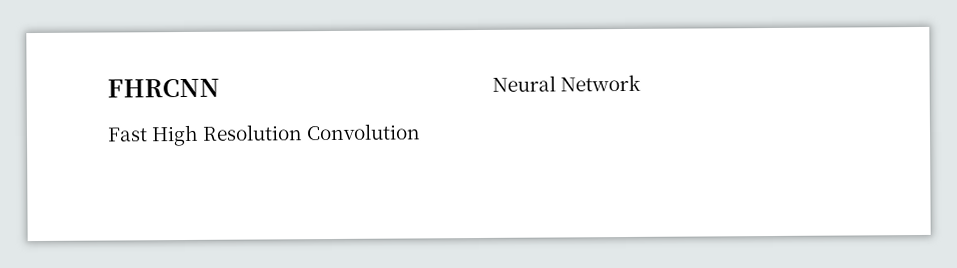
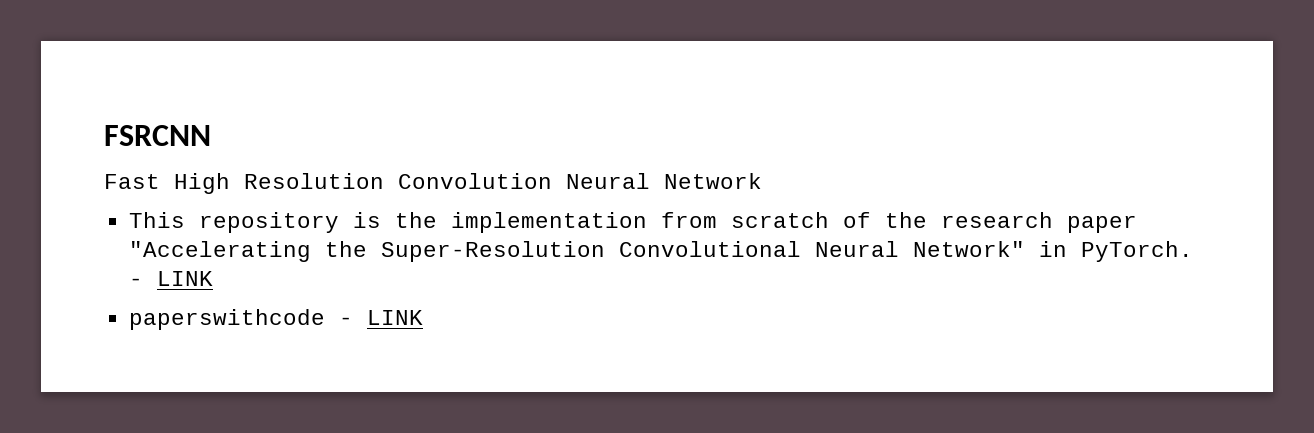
- FHRCNN
+ FSRCNN
+ This repository is the implementation from scratch of the research paper "Accelerating the Super-Resolution Convolutional Neural Network" in PyTorch. - LINK
+ paperswithcode - LINK

